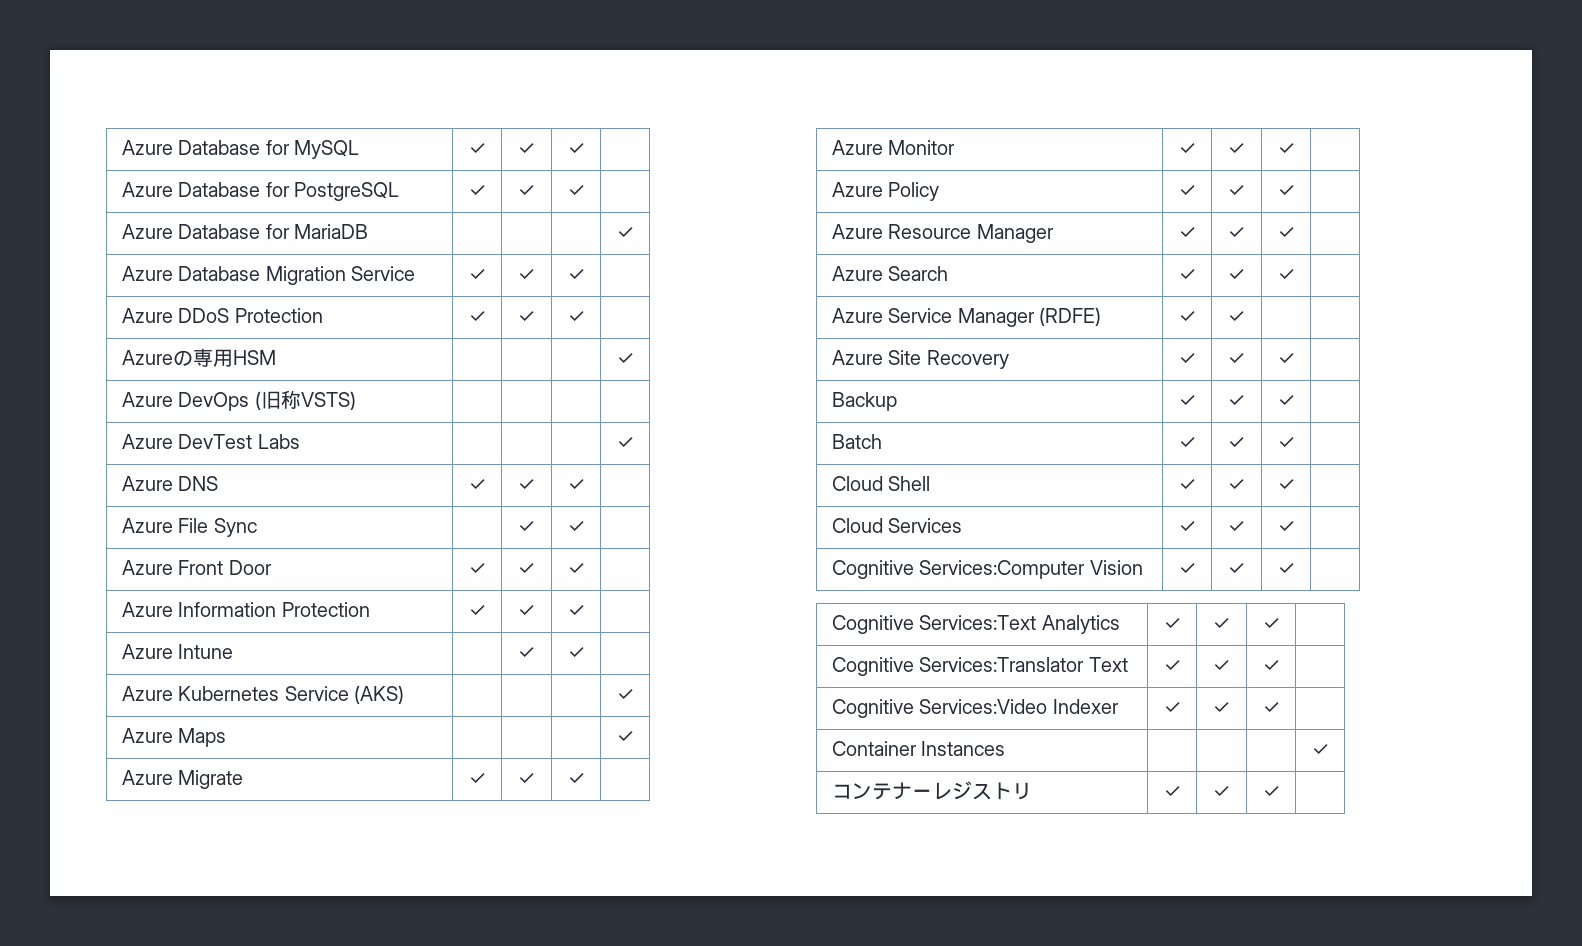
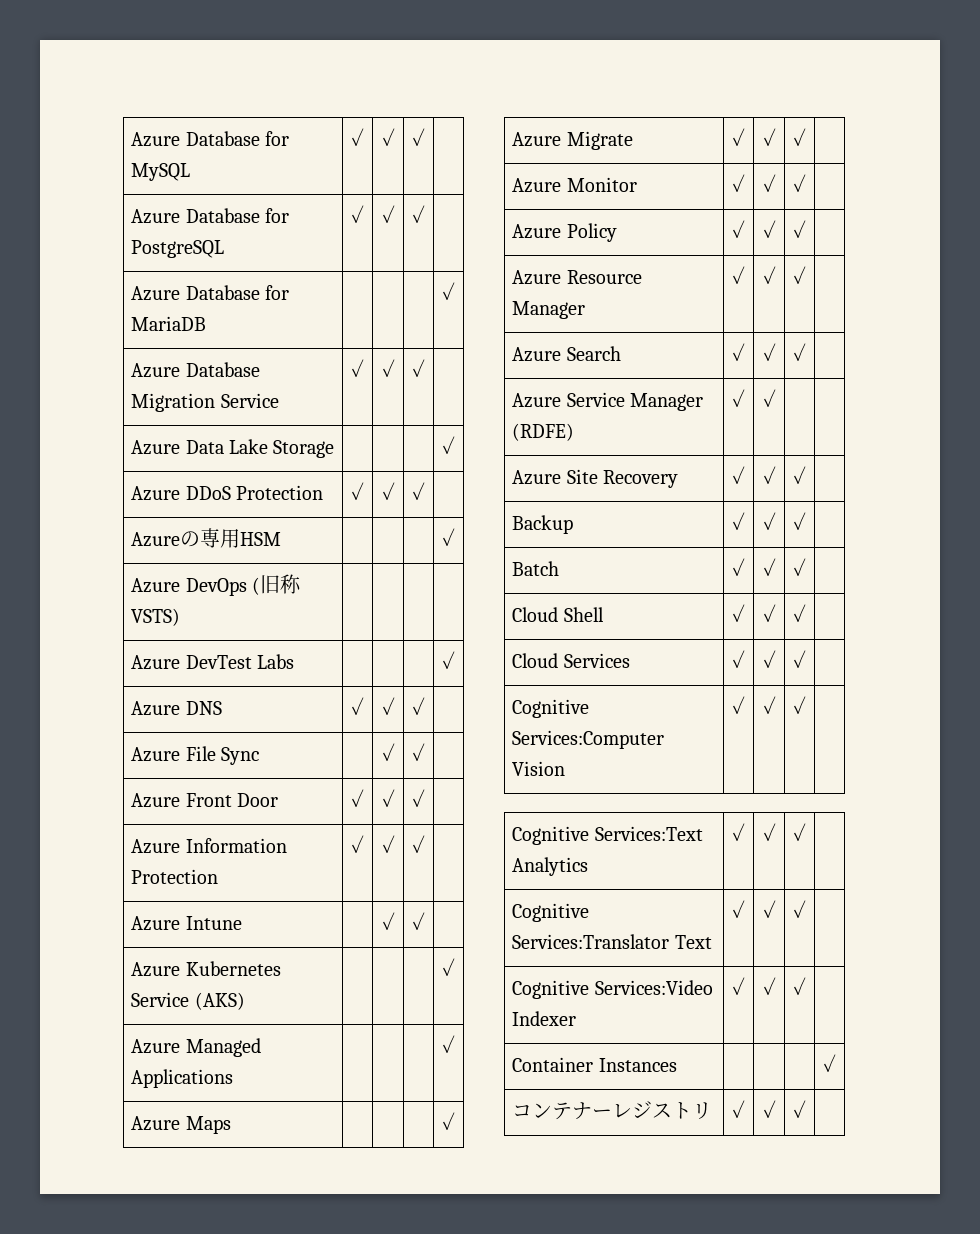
+ Azure Data Lake Storage | | | | ✓
+ Azure Managed Applications | | | | ✓

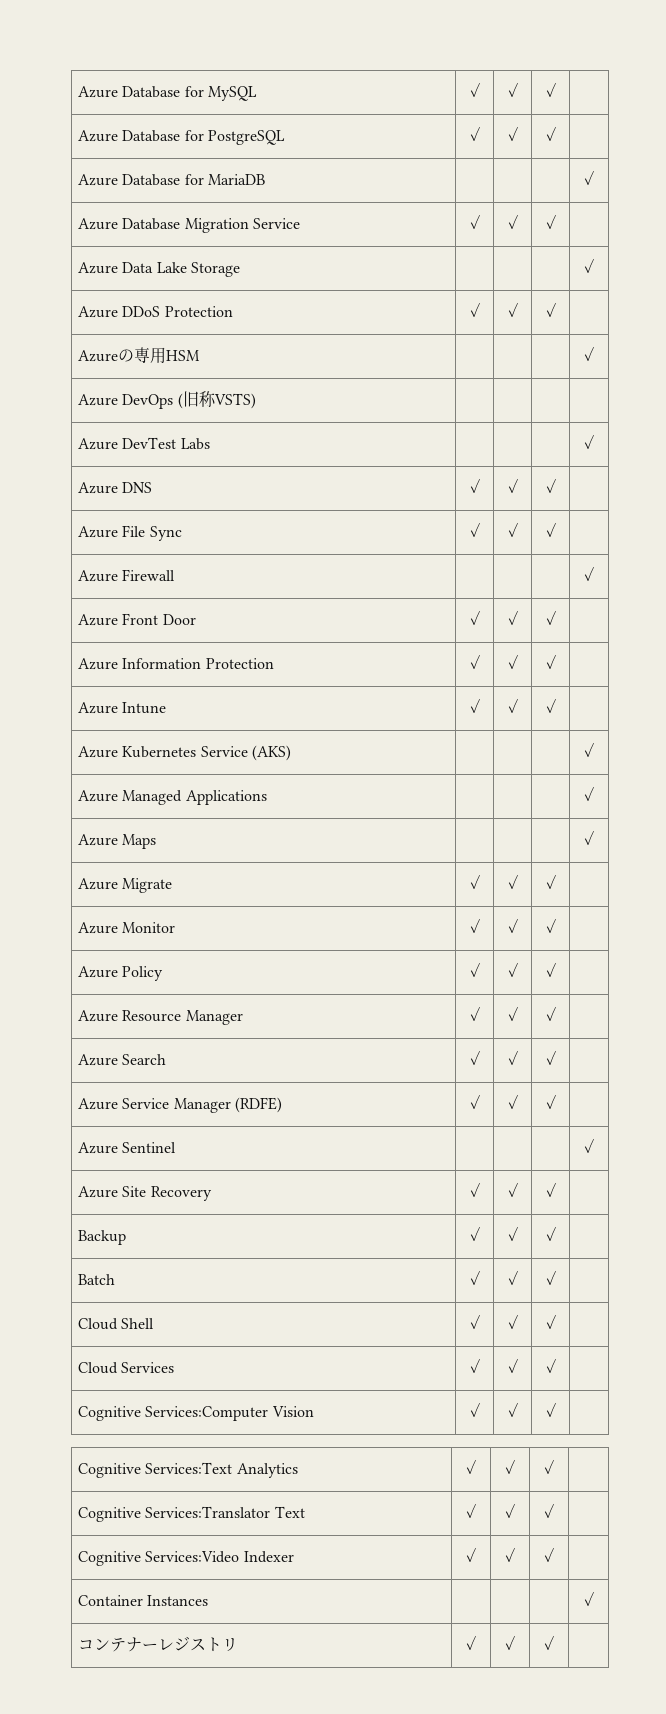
- Azure File Sync | | ✓ | ✓ |
+ Azure File Sync | ✓ | ✓ | ✓ |
+ Azure Firewall | | | | ✓
- Azure Intune | | ✓ | ✓ |
+ Azure Intune | ✓ | ✓ | ✓ |
- Azure Service Manager (RDFE) | ✓ | ✓ | |
+ Azure Service Manager (RDFE) | ✓ | ✓ | ✓ |
+ Azure Sentinel | | | | ✓

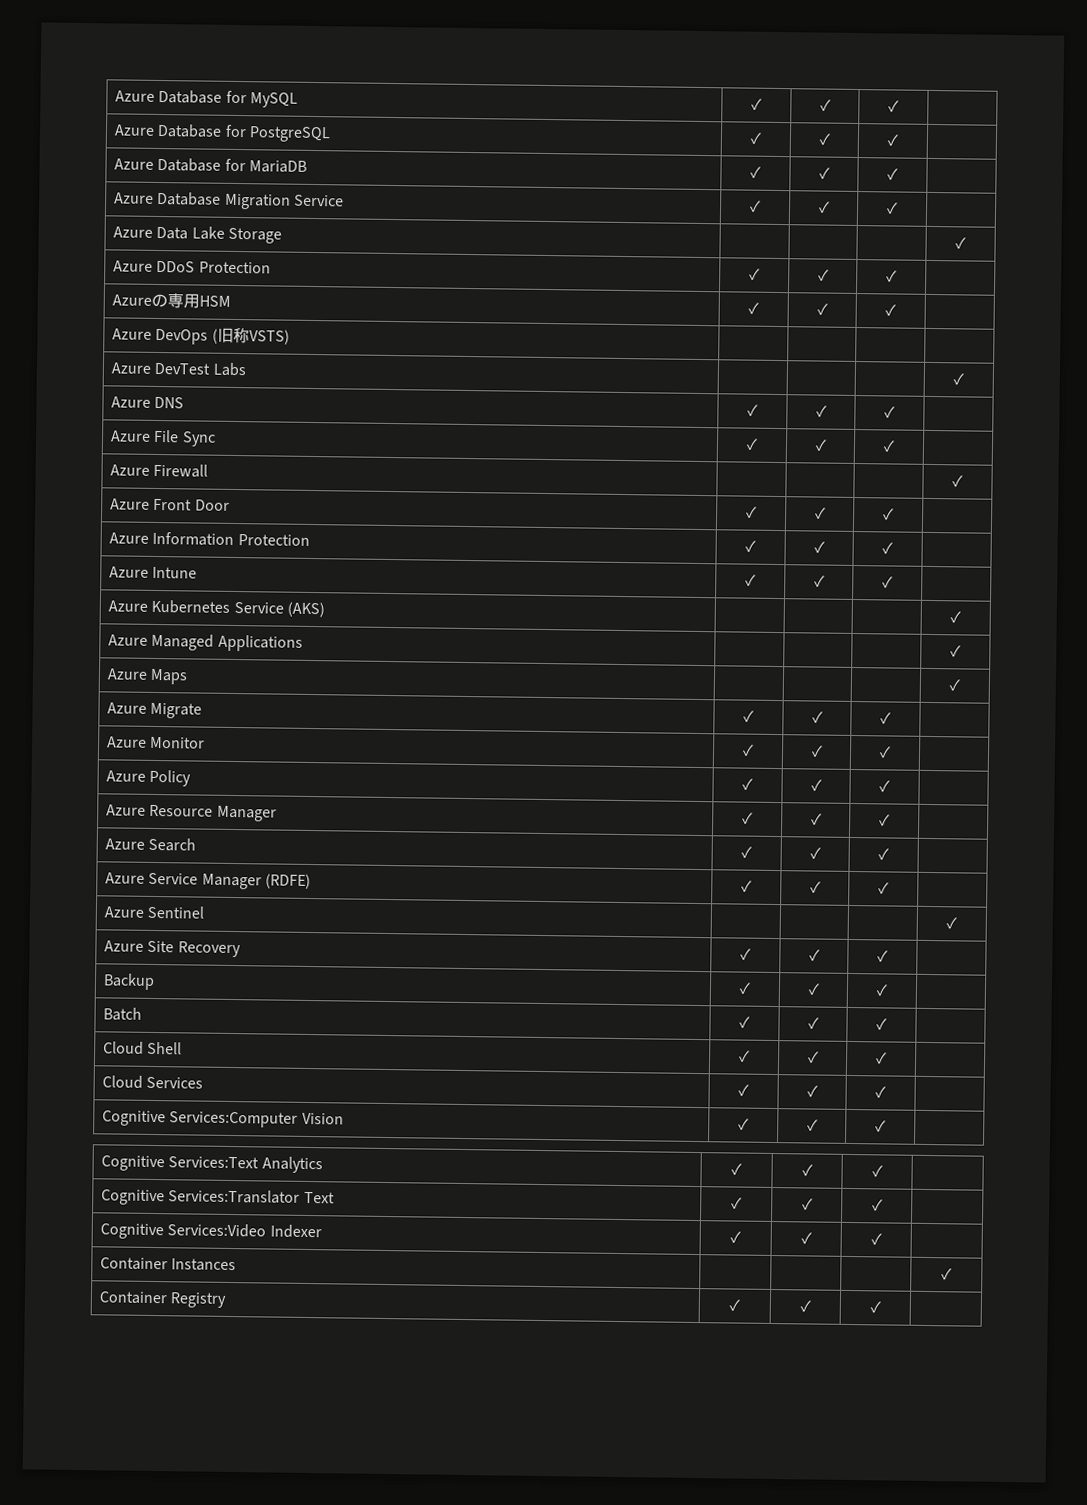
- Azure Database for MariaDB | | | | ✓
+ Azure Database for MariaDB | ✓ | ✓ | ✓ |
- Azureの専用HSM | | | | ✓
+ Azureの専用HSM | ✓ | ✓ | ✓ |
- コンテナーレジストリ | ✓ | ✓ | ✓ |
+ Container Registry | ✓ | ✓ | ✓ |

